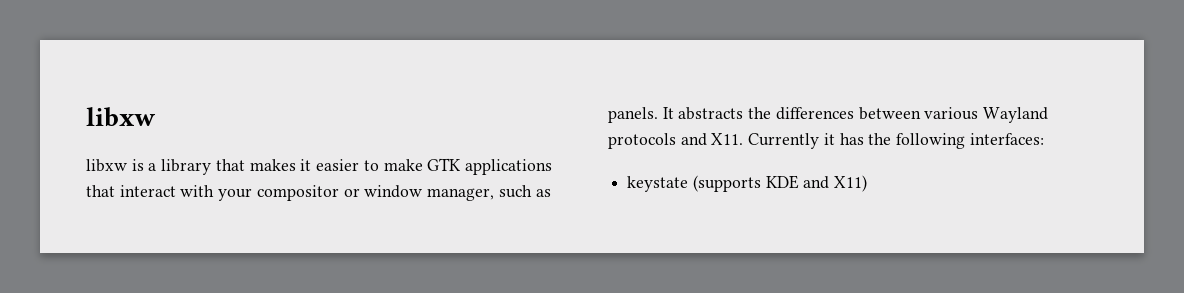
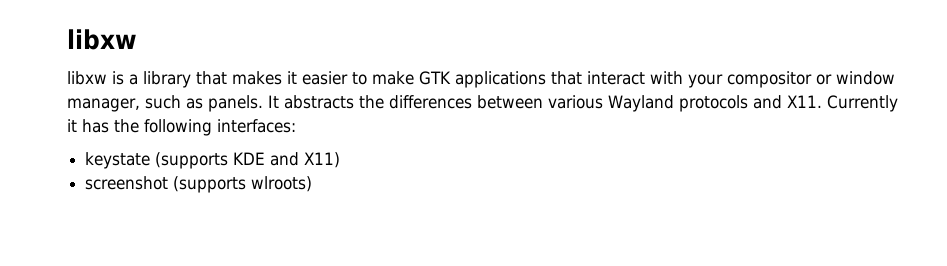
+ screenshot (supports wlroots)

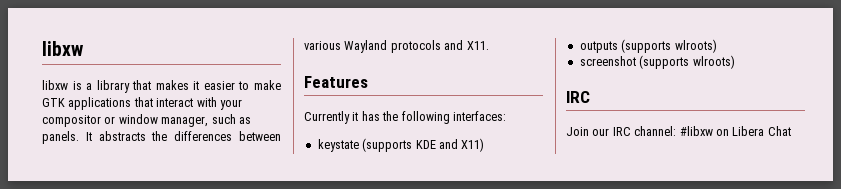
- It abstracts the differences between various Wayland protocols and X11. Currently it has the following interfaces:
+ It abstracts the differences between various Wayland protocols and X11.
+ Features
+ Currently it has the following interfaces:
+ outputs (supports wlroots)
  screenshot (supports wlroots)
+ IRC
+ Join our IRC channel: #libxw on Libera Chat

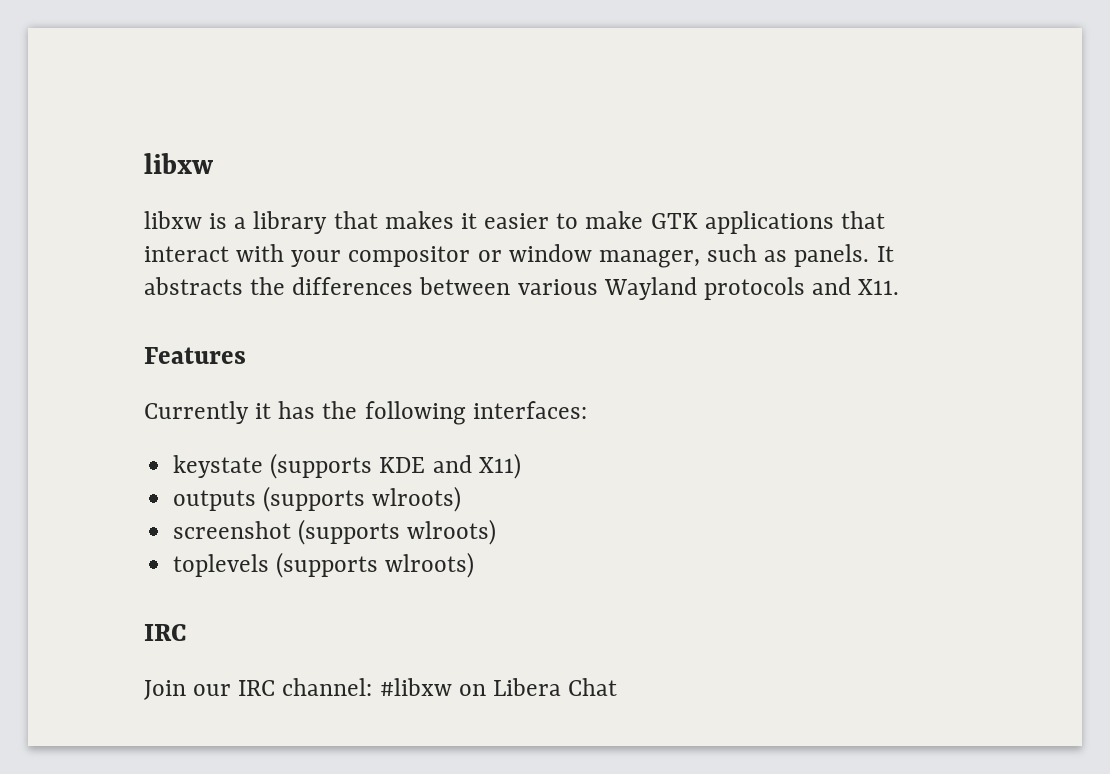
+ toplevels (supports wlroots)

